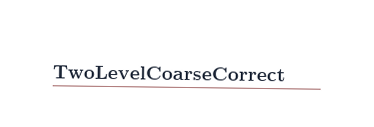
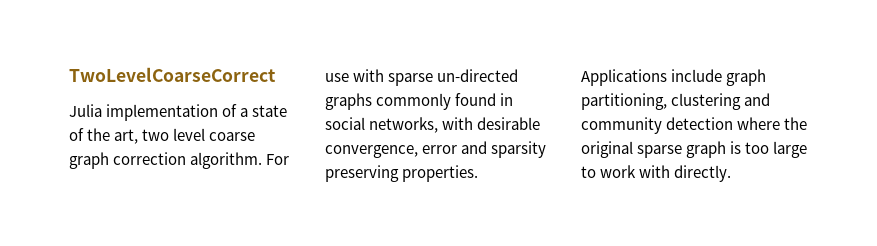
+ Julia implementation of a state of the art, two level coarse graph correction algorithm. For use with sparse un-directed graphs commonly found in social networks, with desirable convergence, error and sparsity preserving properties. Applications include graph partitioning, clustering and community detection where the original sparse graph is too large to work with directly.

